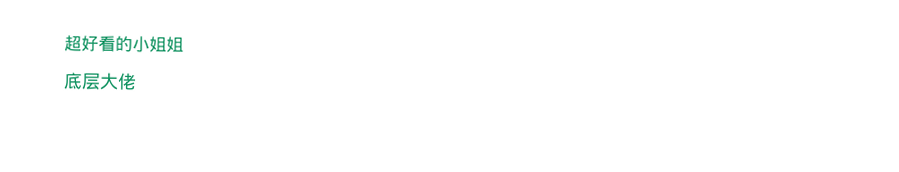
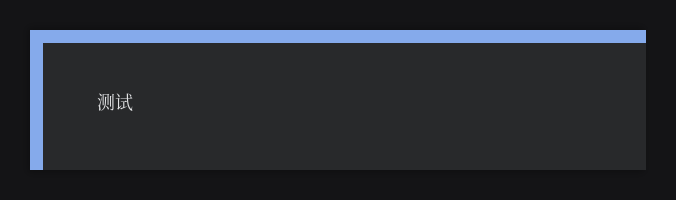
- 超好看的小姐姐
- 底层大佬
+ 测试

